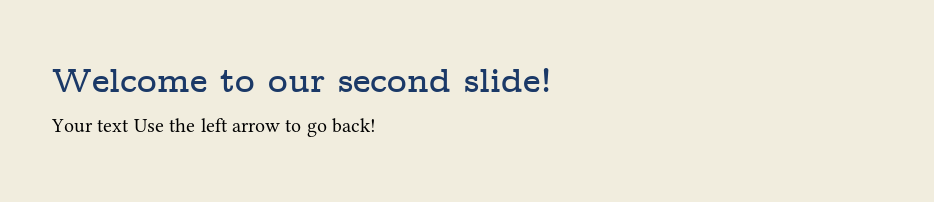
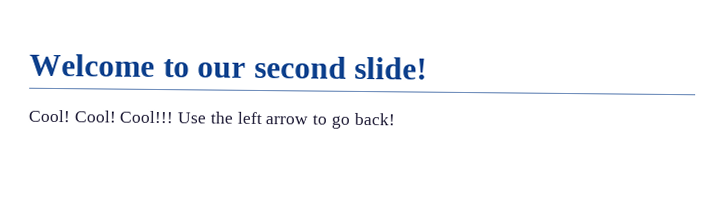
- Your text Use the left arrow to go back!
+ Cool! Cool! Cool!!! Use the left arrow to go back!

